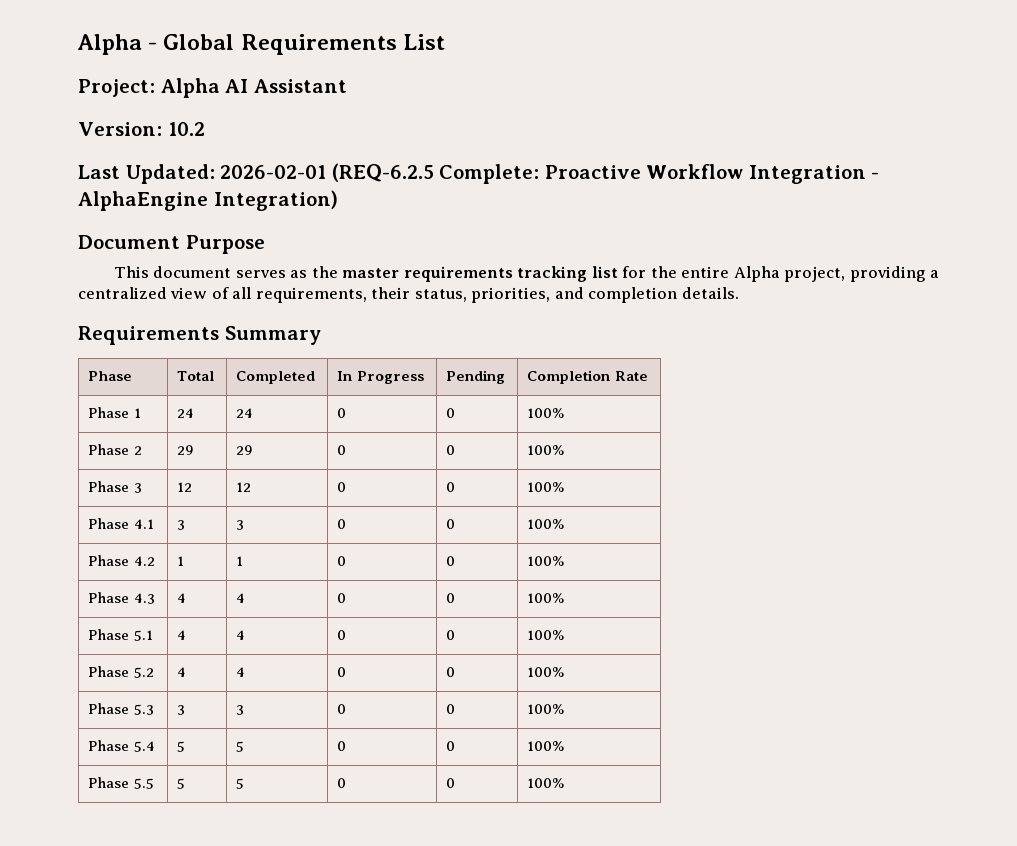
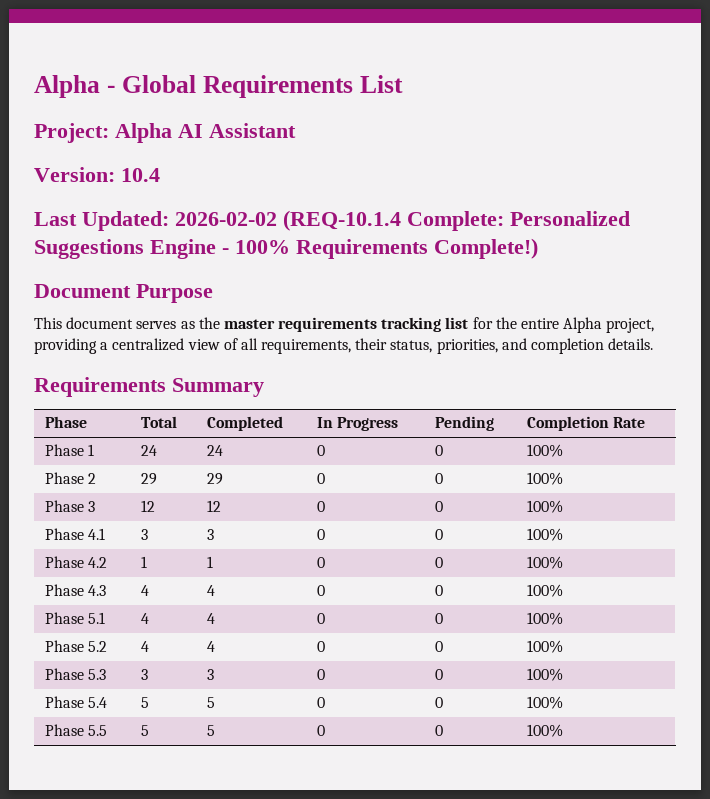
- Version: 10.2
+ Version: 10.4
- Last Updated: 2026-02-01 (REQ-6.2.5 Complete: Proactive Workflow Integration - AlphaEngine Integration)
+ Last Updated: 2026-02-02 (REQ-10.1.4 Complete: Personalized Suggestions Engine - 100% Requirements Complete!)

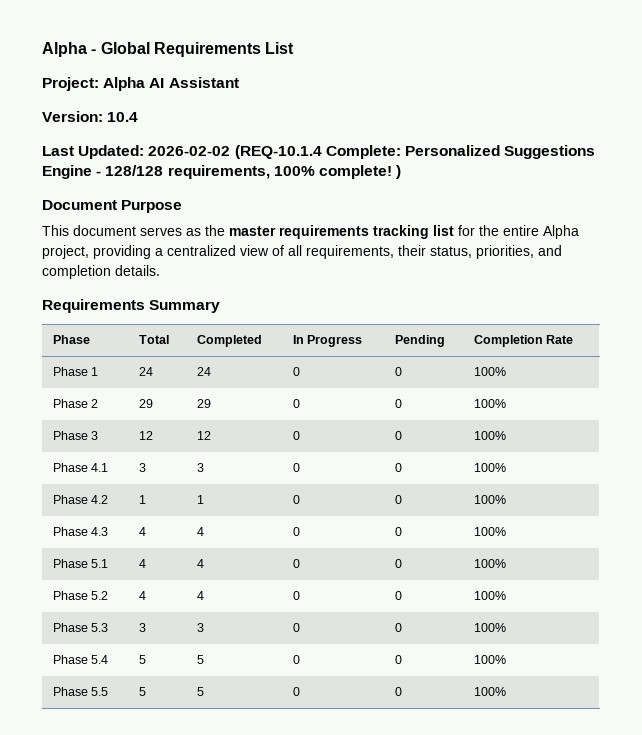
- Last Updated: 2026-02-02 (REQ-10.1.4 Complete: Personalized Suggestions Engine - 100% Requirements Complete!)
+ Last Updated: 2026-02-02 (REQ-10.1.4 Complete: Personalized Suggestions Engine - 128/128 requirements, 100% complete! )

